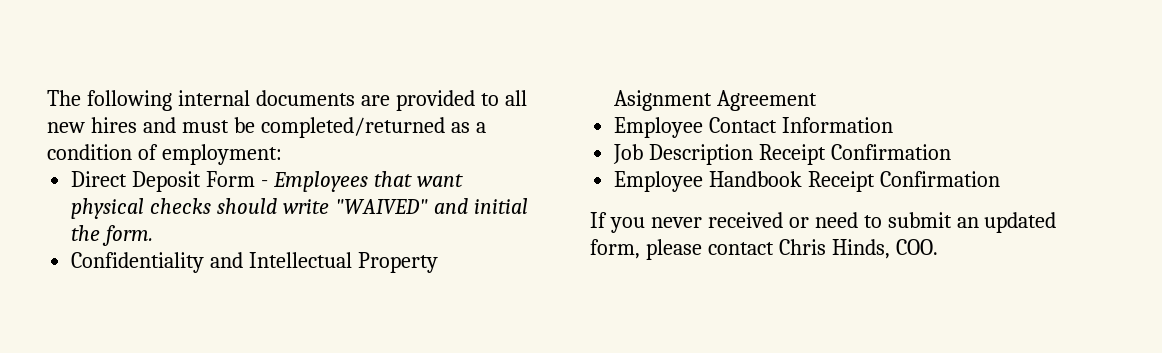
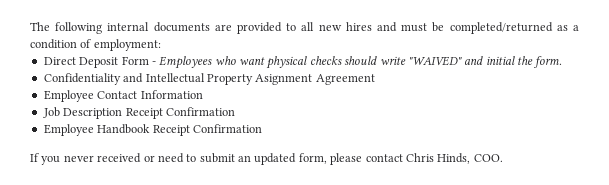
- Direct Deposit Form - Employees that want physical checks should write "WAIVED" and initial the form.
+ Direct Deposit Form - Employees who want physical checks should write "WAIVED" and initial the form.

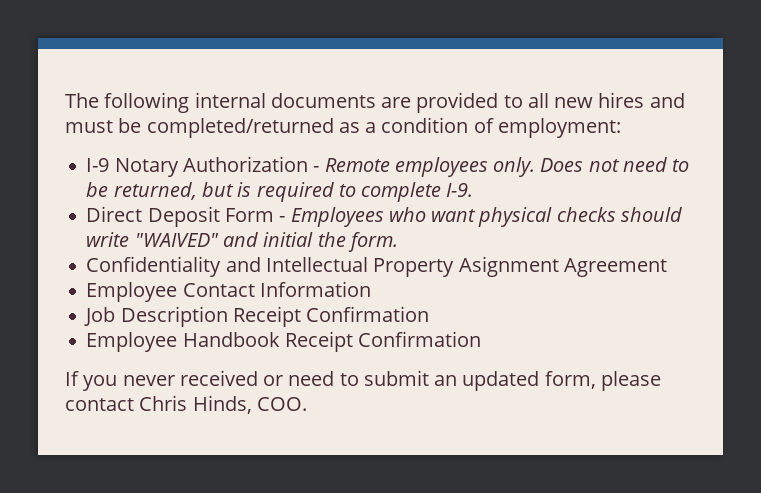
+ I-9 Notary Authorization - Remote employees only. Does not need to be returned, but is required to complete I-9.

